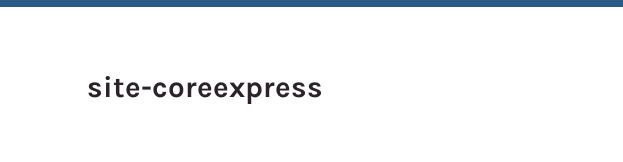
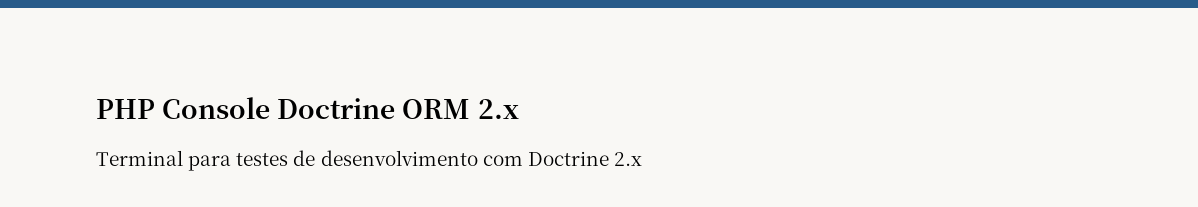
- site-coreexpress
+ PHP Console Doctrine ORM 2.x
+ Terminal para testes de desenvolvimento com Doctrine 2.x

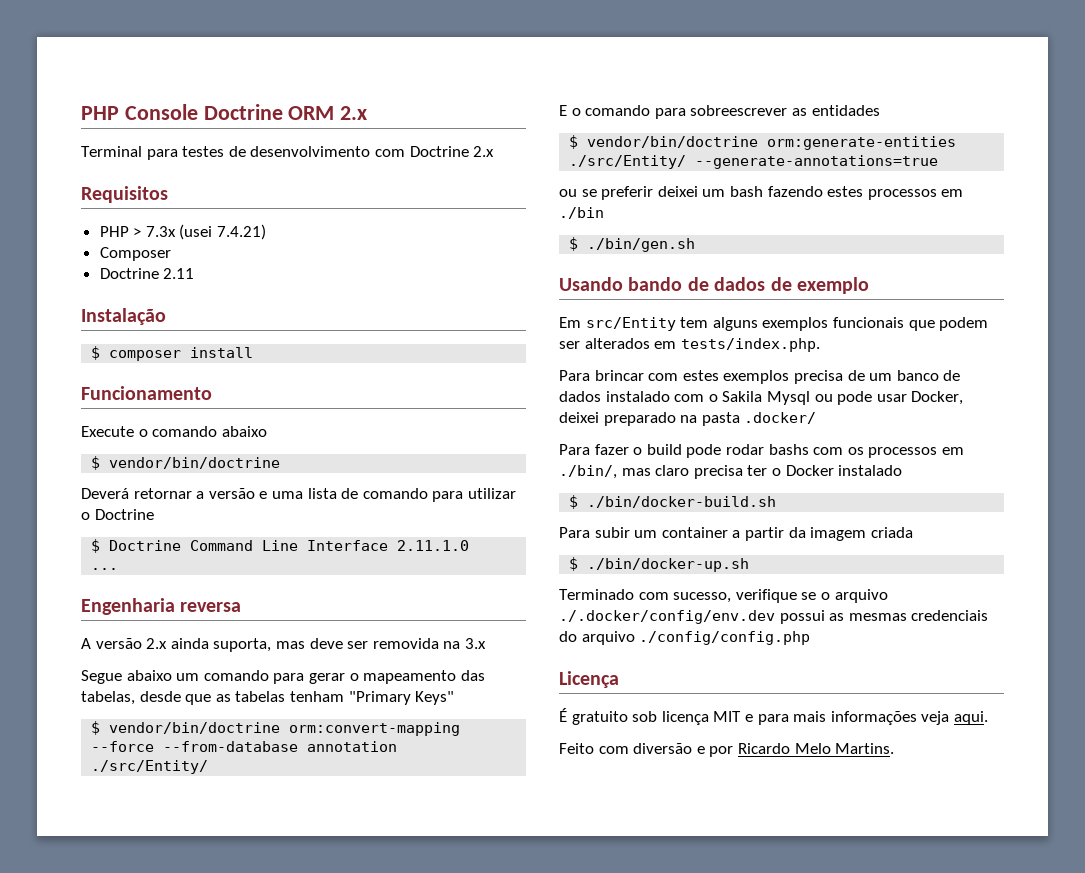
+ Requisitos
+ PHP > 7.3x (usei 7.4.21)
+ Composer
+ Doctrine 2.11
+ Instalação
+ $ composer install
+ Funcionamento
+ Execute o comando abaixo
+ $ vendor/bin/doctrine
+ Deverá retornar a versão e uma lista de comando para utilizar o Doctrine
+ $ Doctrine Command Line Interface 2.11.1.0
+ ...
+ Engenharia reversa
+ A versão 2.x ainda suporta, mas deve ser removida na 3.x
+ Segue abaixo um comando para gerar o mapeamento das tabelas, desde que as tabelas tenham "Primary Keys"
+ $ vendor/bin/doctrine orm:convert-mapping --force --from-database annotation ./src/Entity/
+ E o comando para sobreescrever as entidades
+ $ vendor/bin/doctrine orm:generate-entities ./src/Entity/ --generate-annotations=true
+ ou se preferir deixei um bash fazendo estes processos em ./bin
+ $ ./bin/gen.sh
+ Usando bando de dados de exemplo
+ Em src/Entity tem alguns exemplos funcionais que podem ser alterados em tests/index.php.
+ Para brincar com estes exemplos precisa de um banco de dados instalado com o Sakila Mysql ou pode usar Docker, deixei preparado na pasta .docker/
+ Para fazer o build pode rodar bashs com os processos em ./bin/, mas claro precisa ter o Docker instalado
+ $ ./bin/docker-build.sh
+ Para subir um container a partir da imagem criada
+ $ ./bin/docker-up.sh
+ Terminado com sucesso, verifique se o arquivo ./.docker/config/env.dev possui as mesmas credenciais do arquivo ./config/config.php
+ Licença
+ É gratuito sob licença MIT e para mais informações veja aqui.
+ Feito com diversão e por Ricardo Melo Martins.

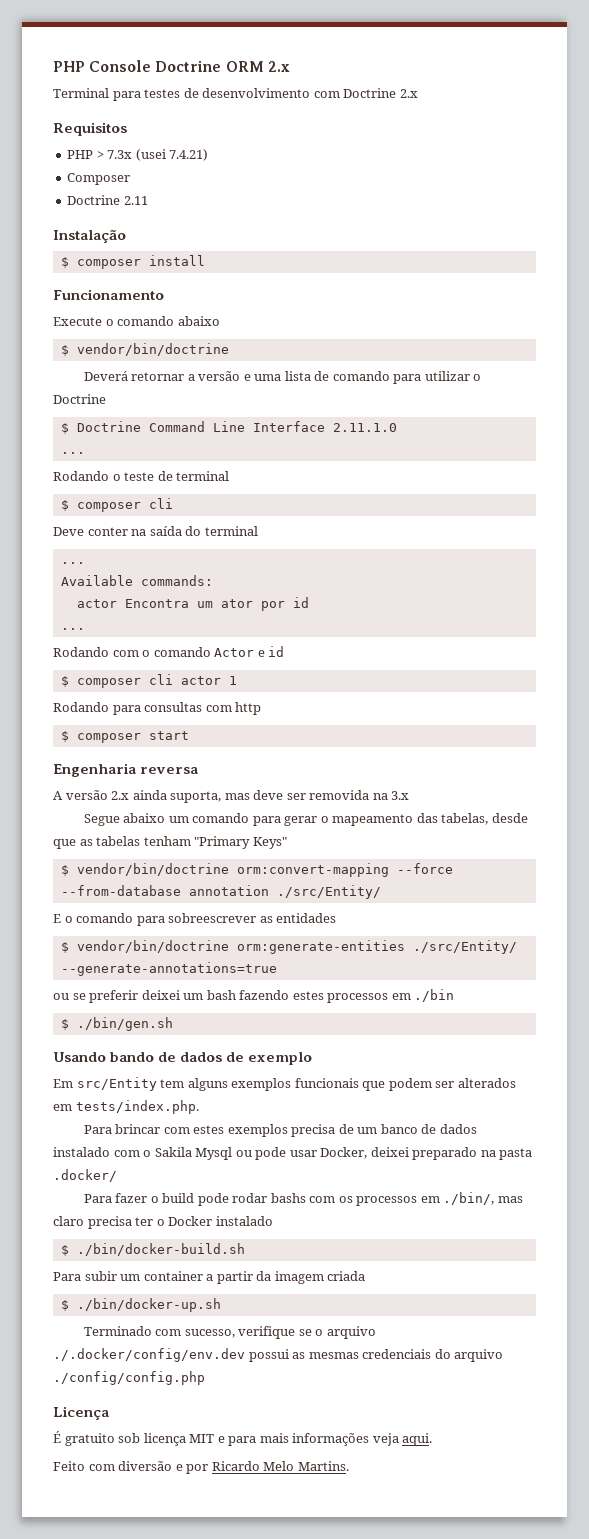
+ Rodando o teste de terminal
+ $ composer cli
+ Deve conter na saída do terminal
+ ...
+ Available commands:
+ actor Encontra um ator por id
+ ...
+ Rodando com o comando Actor e id
+ $ composer cli actor 1
+ Rodando para consultas com http
+ $ composer start

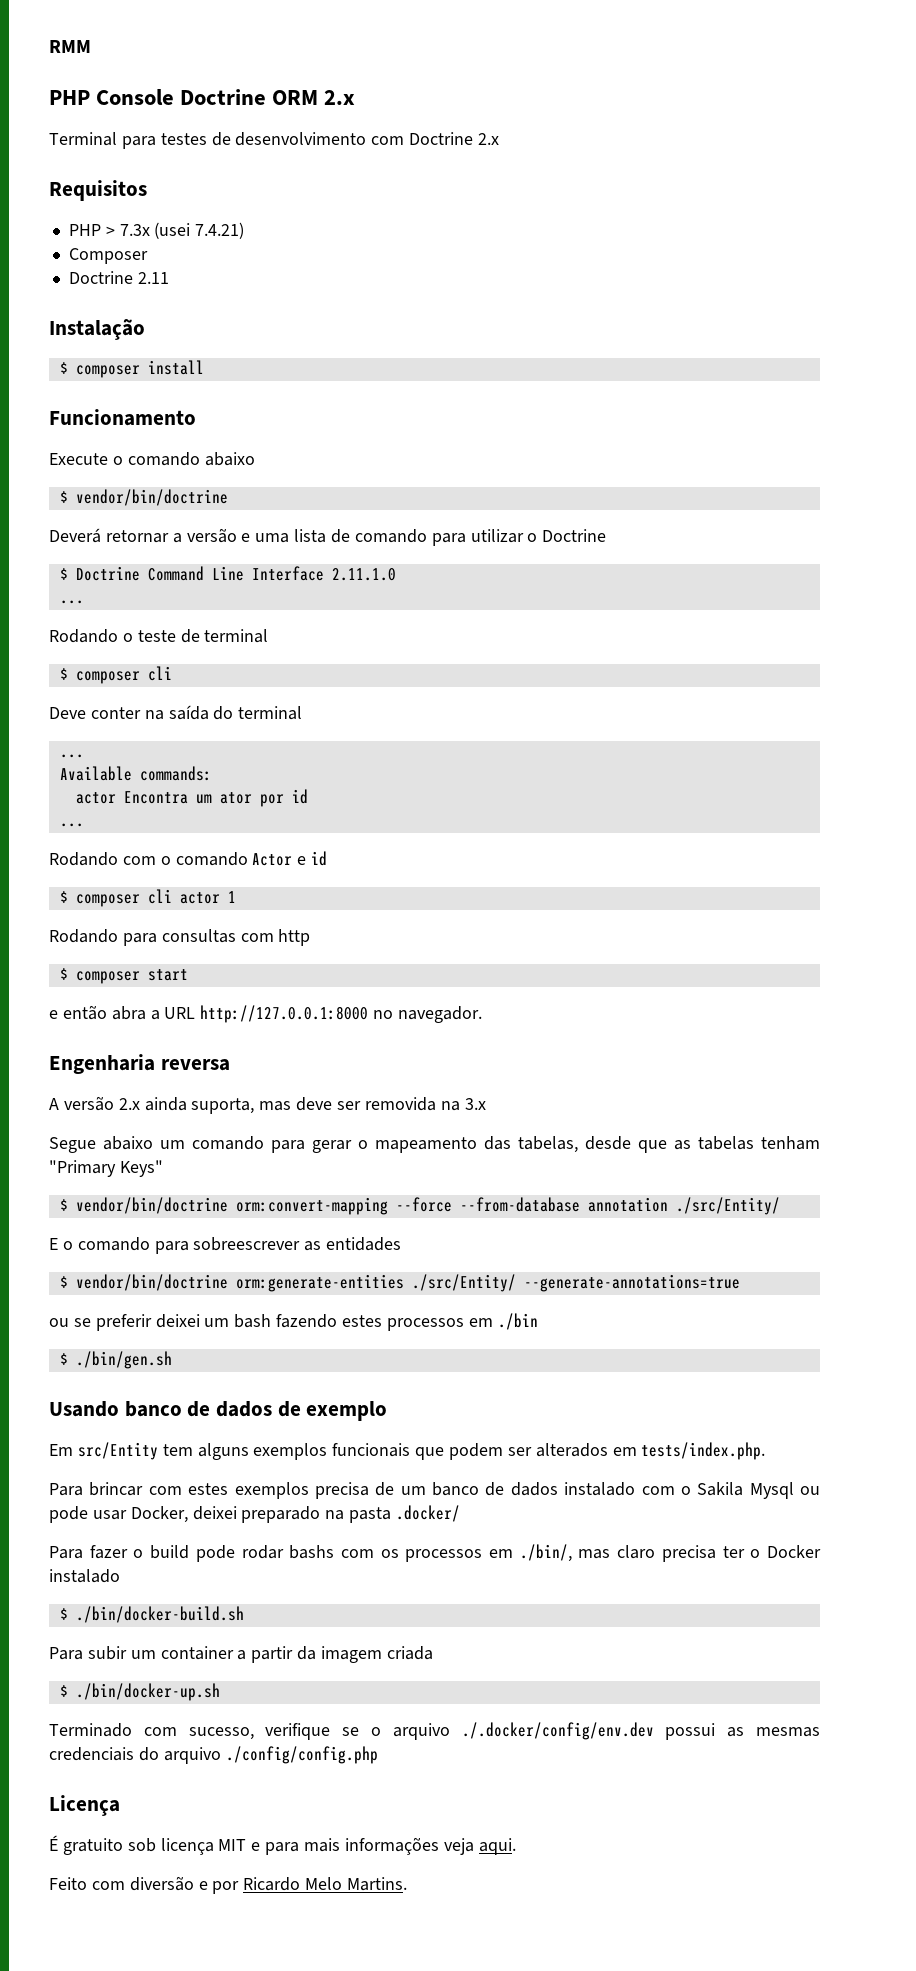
+ RMM
+ e então abra a URL http://127.0.0.1:8000 no navegador.
- Usando bando de dados de exemplo
+ Usando banco de dados de exemplo

